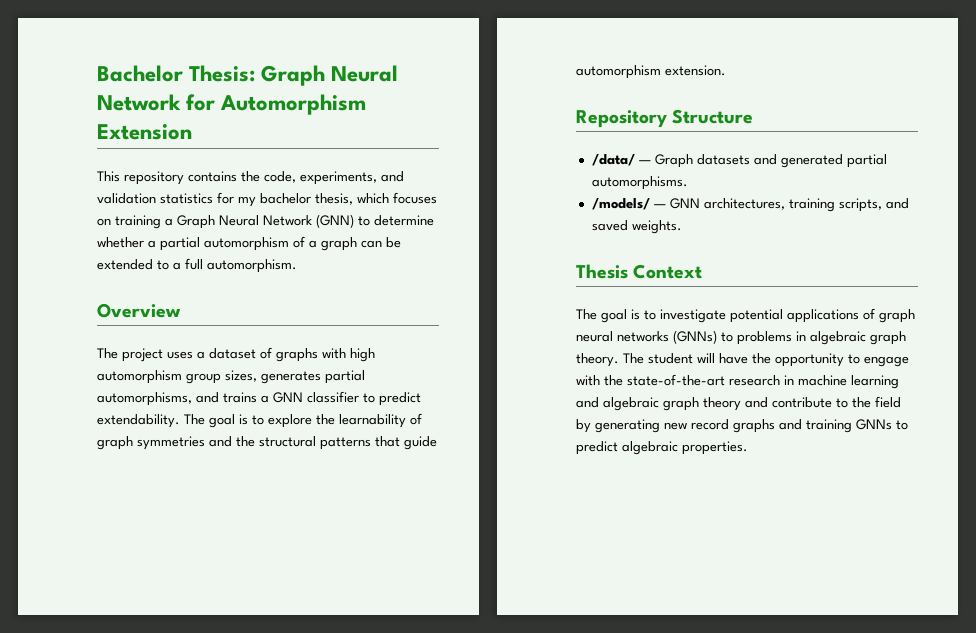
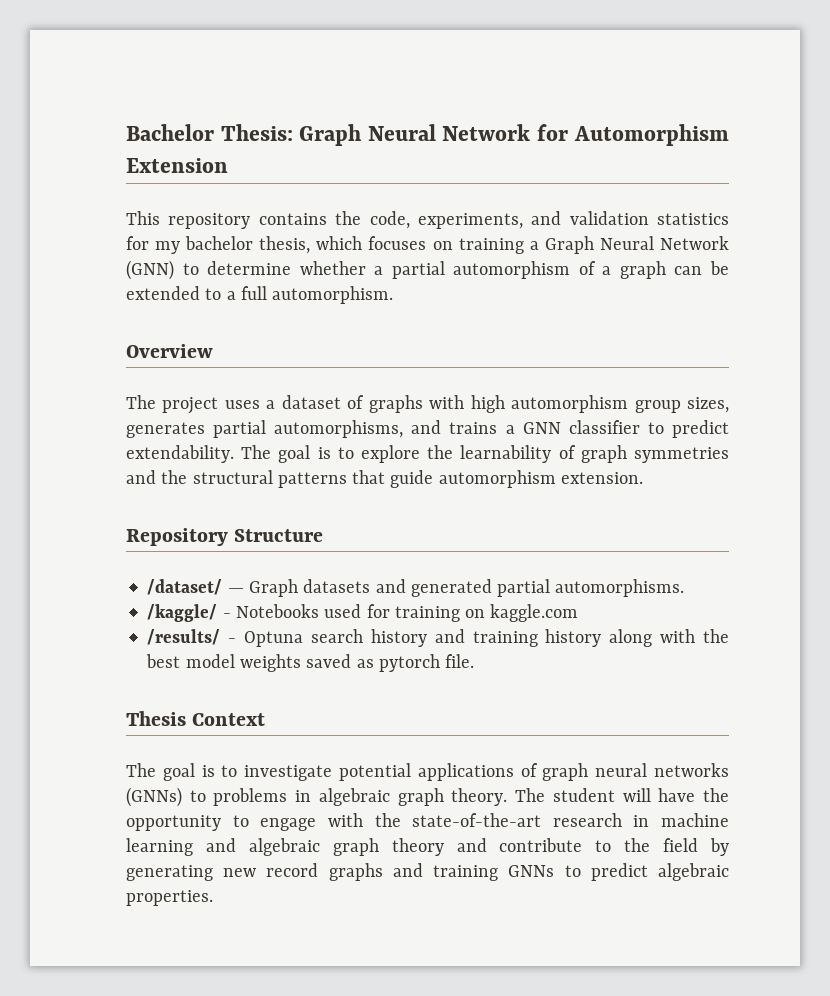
- /data/ — Graph datasets and generated partial automorphisms.
+ /dataset/ — Graph datasets and generated partial automorphisms.
- /models/ — GNN architectures, training scripts, and saved weights.
+ /kaggle/ - Notebooks used for training on kaggle.com
+ /results/ - Optuna search history and training history along with the best model weights saved as pytorch file.

